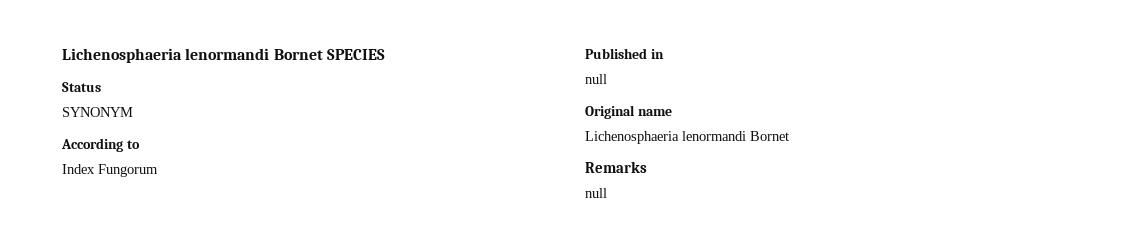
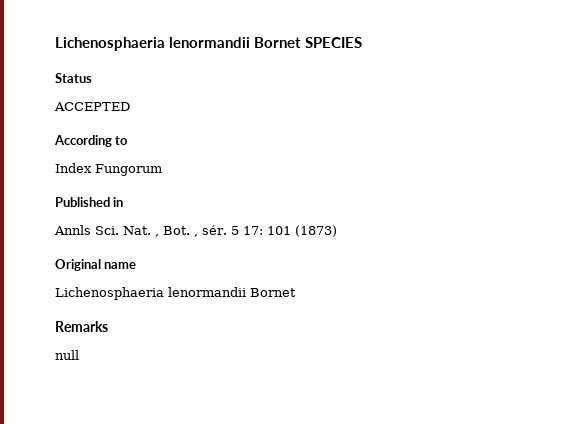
- Lichenosphaeria lenormandi Bornet SPECIES
+ Lichenosphaeria lenormandii Bornet SPECIES
- SYNONYM
+ ACCEPTED
  Published in
- null
+ Annls Sci. Nat. , Bot. , sér. 5 17: 101 (1873)
  Original name
- Lichenosphaeria lenormandi Bornet
+ Lichenosphaeria lenormandii Bornet

